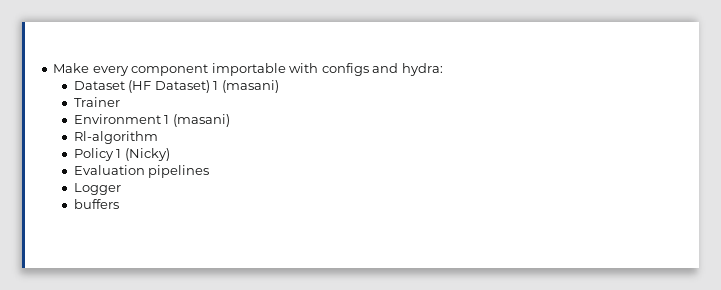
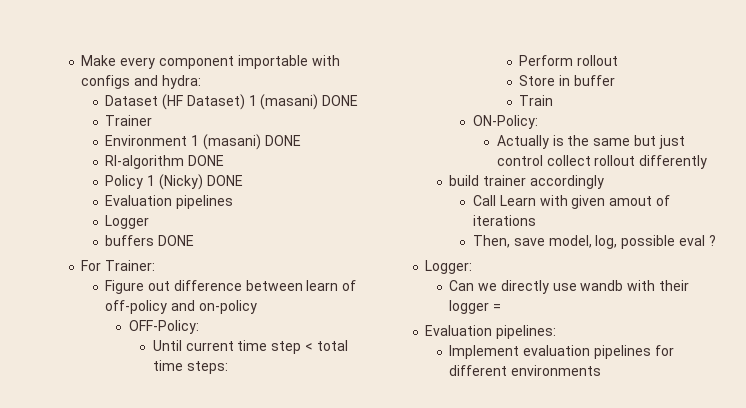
- Dataset (HF Dataset) 1 (masani)
+ Dataset (HF Dataset) 1 (masani) DONE
- Environment 1 (masani)
+ Environment 1 (masani) DONE
- Rl-algorithm
+ Rl-algorithm DONE
- Policy 1 (Nicky)
+ Policy 1 (Nicky) DONE
- buffers
+ buffers DONE
+ For Trainer:
+ Figure out difference between learn of off-policy and on-policy
+ OFF-Policy:
+ Until current time step < total time steps:
+ Perform rollout
+ Store in buffer
+ Train
+ ON-Policy:
+ Actually is the same but just control collect rollout differently
+ build trainer accordingly
+ Call Learn with given amout of iterations
+ Then, save model, log, possible eval ?
+ Logger:
+ Can we directly use wandb with their logger =
+ Evaluation pipelines:
+ Implement evaluation pipelines for different environments

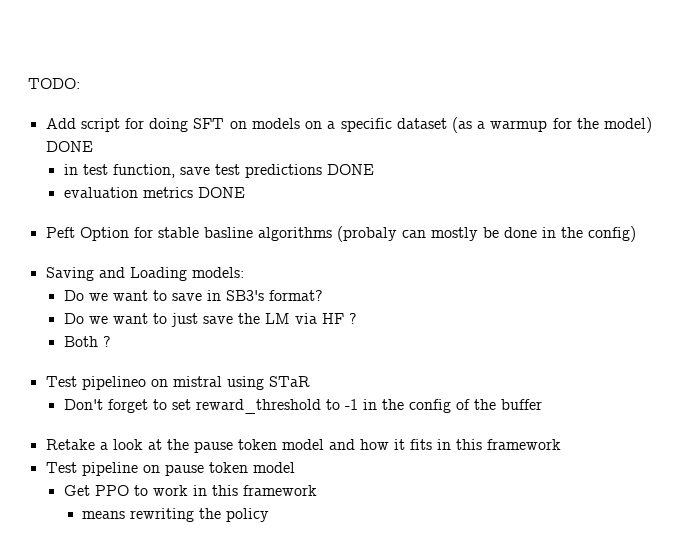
- Make every component importable with configs and hydra:
- Dataset (HF Dataset) 1 (masani) DONE
- Trainer
- Environment 1 (masani) DONE
- Rl-algorithm DONE
- Policy 1 (Nicky) DONE
- Evaluation pipelines
- Logger
- buffers DONE
- For Trainer:
- Figure out difference between learn of off-policy and on-policy
- OFF-Policy:
- Until current time step < total time steps:
- Perform rollout
- Store in buffer
- Train
- ON-Policy:
- Actually is the same but just control collect rollout differently
- build trainer accordingly
- Call Learn with given amout of iterations
- Then, save model, log, possible eval ?
- Logger:
- Can we directly use wandb with their logger =
- Evaluation pipelines:
- Implement evaluation pipelines for different environments
+ TODO:
+ Add script for doing SFT on models on a specific dataset (as a warmup for the model) DONE
+ in test function, save test predictions DONE
+ evaluation metrics DONE
+ Peft Option for stable basline algorithms (probaly can mostly be done in the config)
+ Saving and Loading models:
+ Do we want to save in SB3's format?
+ Do we want to just save the LM via HF ?
+ Both ?
+ Test pipelineo on mistral using STaR
+ Don't forget to set reward_threshold to -1 in the config of the buffer
+ Retake a look at the pause token model and how it fits in this framework
+ Test pipeline on pause token model
+ Get PPO to work in this framework
+ means rewriting the policy

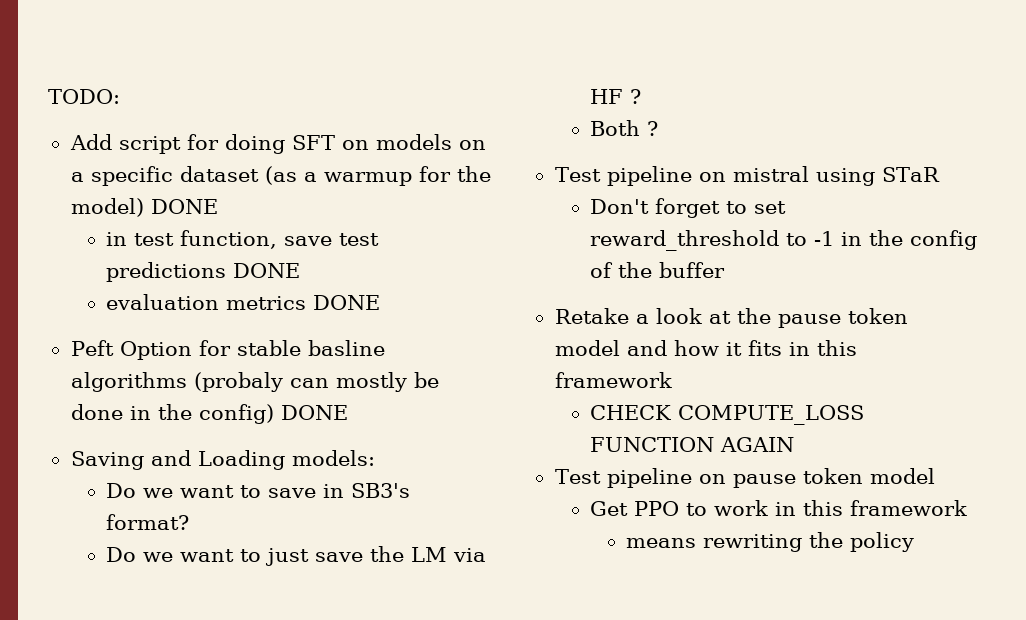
- Peft Option for stable basline algorithms (probaly can mostly be done in the config)
+ Peft Option for stable basline algorithms (probaly can mostly be done in the config) DONE
- Test pipelineo on mistral using STaR
+ Test pipeline on mistral using STaR
+ CHECK COMPUTE_LOSS FUNCTION AGAIN

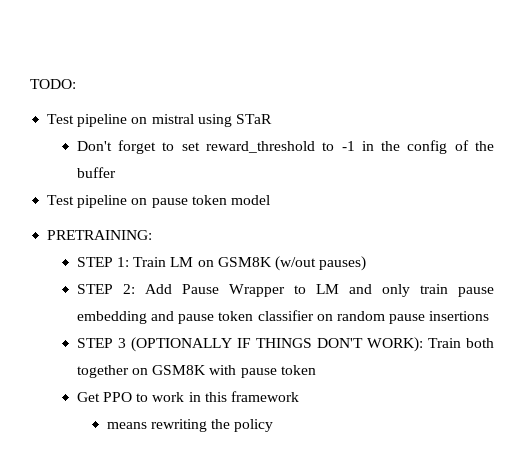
- Add script for doing SFT on models on a specific dataset (as a warmup for the model) DONE
- in test function, save test predictions DONE
- evaluation metrics DONE
- Peft Option for stable basline algorithms (probaly can mostly be done in the config) DONE
- Saving and Loading models:
- Do we want to save in SB3's format?
- Do we want to just save the LM via HF ?
- Both ?
- Retake a look at the pause token model and how it fits in this framework
- CHECK COMPUTE_LOSS FUNCTION AGAIN
+ PRETRAINING:
+ STEP 1: Train LM on GSM8K (w/out pauses)
+ STEP 2: Add Pause Wrapper to LM and only train pause embedding and pause token classifier on random pause insertions
+ STEP 3 (OPTIONALLY IF THINGS DON'T WORK): Train both together on GSM8K with pause token

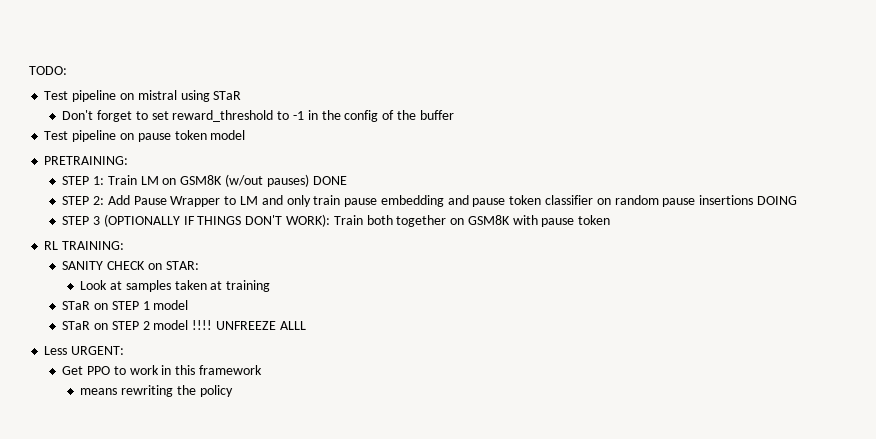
- STEP 1: Train LM on GSM8K (w/out pauses)
+ STEP 1: Train LM on GSM8K (w/out pauses) DONE
- STEP 2: Add Pause Wrapper to LM and only train pause embedding and pause token classifier on random pause insertions
+ STEP 2: Add Pause Wrapper to LM and only train pause embedding and pause token classifier on random pause insertions DOING
+ RL TRAINING:
+ SANITY CHECK on STAR:
+ Look at samples taken at training
+ STaR on STEP 1 model
+ STaR on STEP 2 model !!!! UNFREEZE ALLL
+ Less URGENT:

